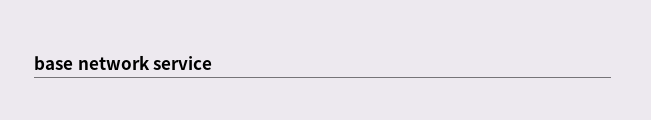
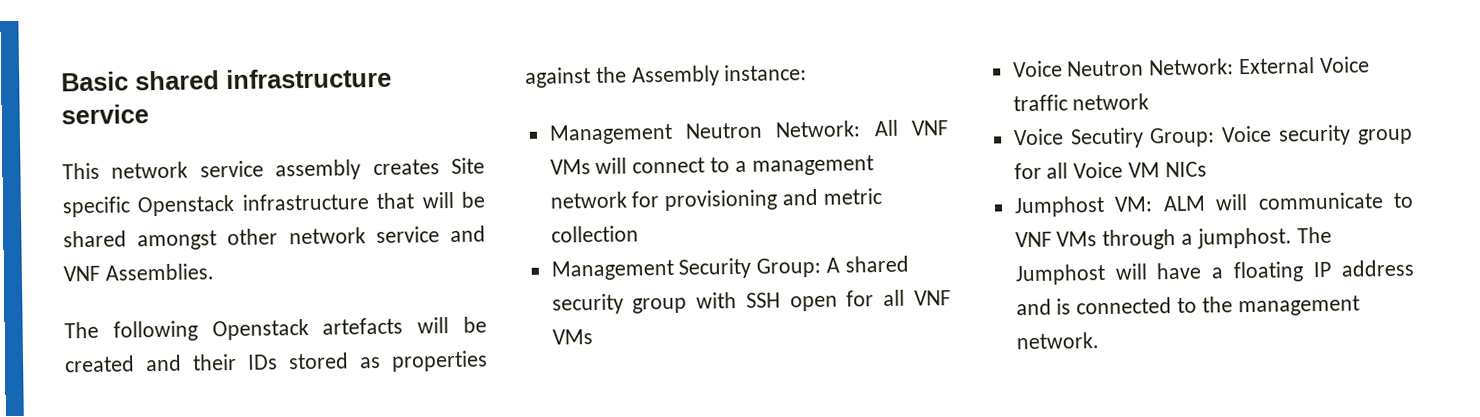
- base network service
+ Basic shared infrastructure service
+ This network service assembly creates Site specific Openstack infrastructure that will be shared amongst other network service and VNF Assemblies.
+ The following Openstack artefacts will be created and their IDs stored as properties against the Assembly instance:
+ Management Neutron Network: All VNF VMs will connect to a management network for provisioning and metric collection
+ Management Security Group: A shared security group with SSH open for all VNF VMs
+ Voice Neutron Network: External Voice traffic network
+ Voice Secutiry Group: Voice security group for all Voice VM NICs
+ Jumphost VM: ALM will communicate to VNF VMs through a jumphost. The Jumphost will have a floating IP address and is connected to the management network.

